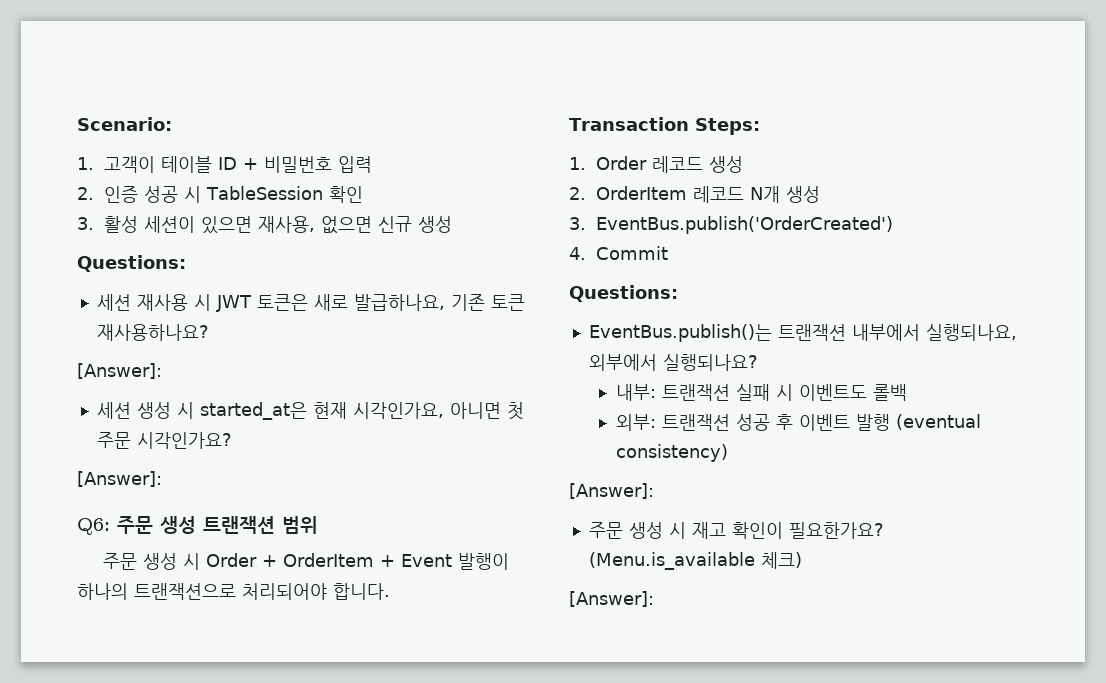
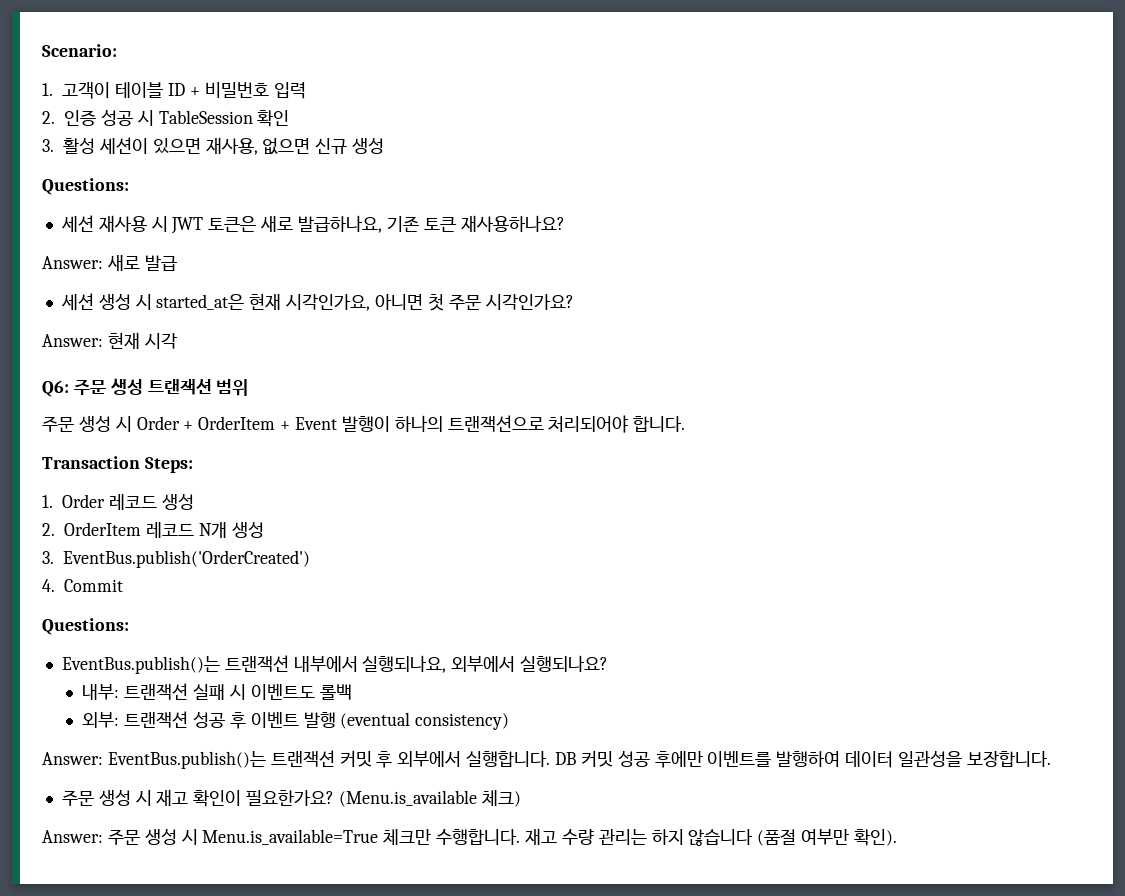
  세션 재사용 시 JWT 토큰은 새로 발급하나요, 기존 토큰 재사용하나요?
- [Answer]:
+ Answer: 새로 발급
  세션 생성 시 started_at은 현재 시각인가요, 아니면 첫 주문 시각인가요?
- [Answer]:
+ Answer: 현재 시각
  외부: 트랜잭션 성공 후 이벤트 발행 (eventual consistency)
- [Answer]:
+ Answer: EventBus.publish()는 트랜잭션 커밋 후 외부에서 실행합니다. DB 커밋 성공 후에만 이벤트를 발행하여 데이터 일관성을 보장합니다.
  (Menu.is_available 체크)
- [Answer]:
+ Answer: 주문 생성 시 Menu.is_available=True 체크만 수행합니다. 재고 수량 관리는 하지 않습니다 (품절 여부만 확인).

